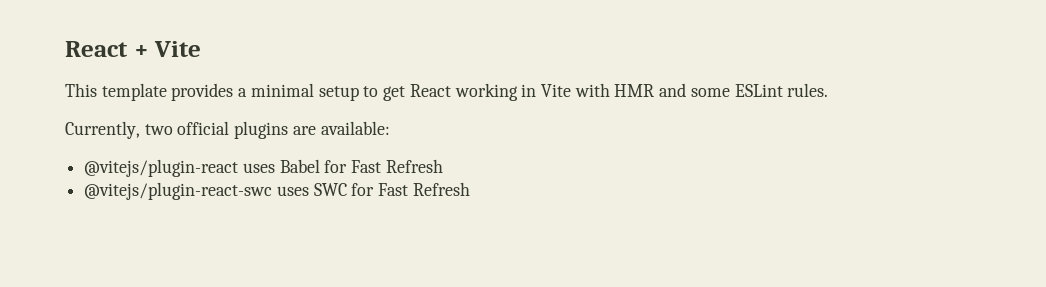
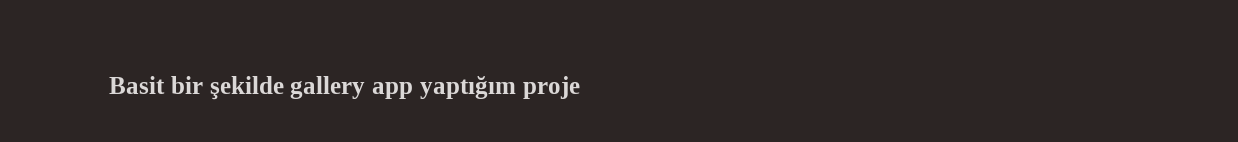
- React + Vite
- This template provides a minimal setup to get React working in Vite with HMR and some ESLint rules.
- Currently, two official plugins are available:
- @vitejs/plugin-react uses Babel for Fast Refresh
- @vitejs/plugin-react-swc uses SWC for Fast Refresh
+ Basit bir şekilde gallery app yaptığım proje

